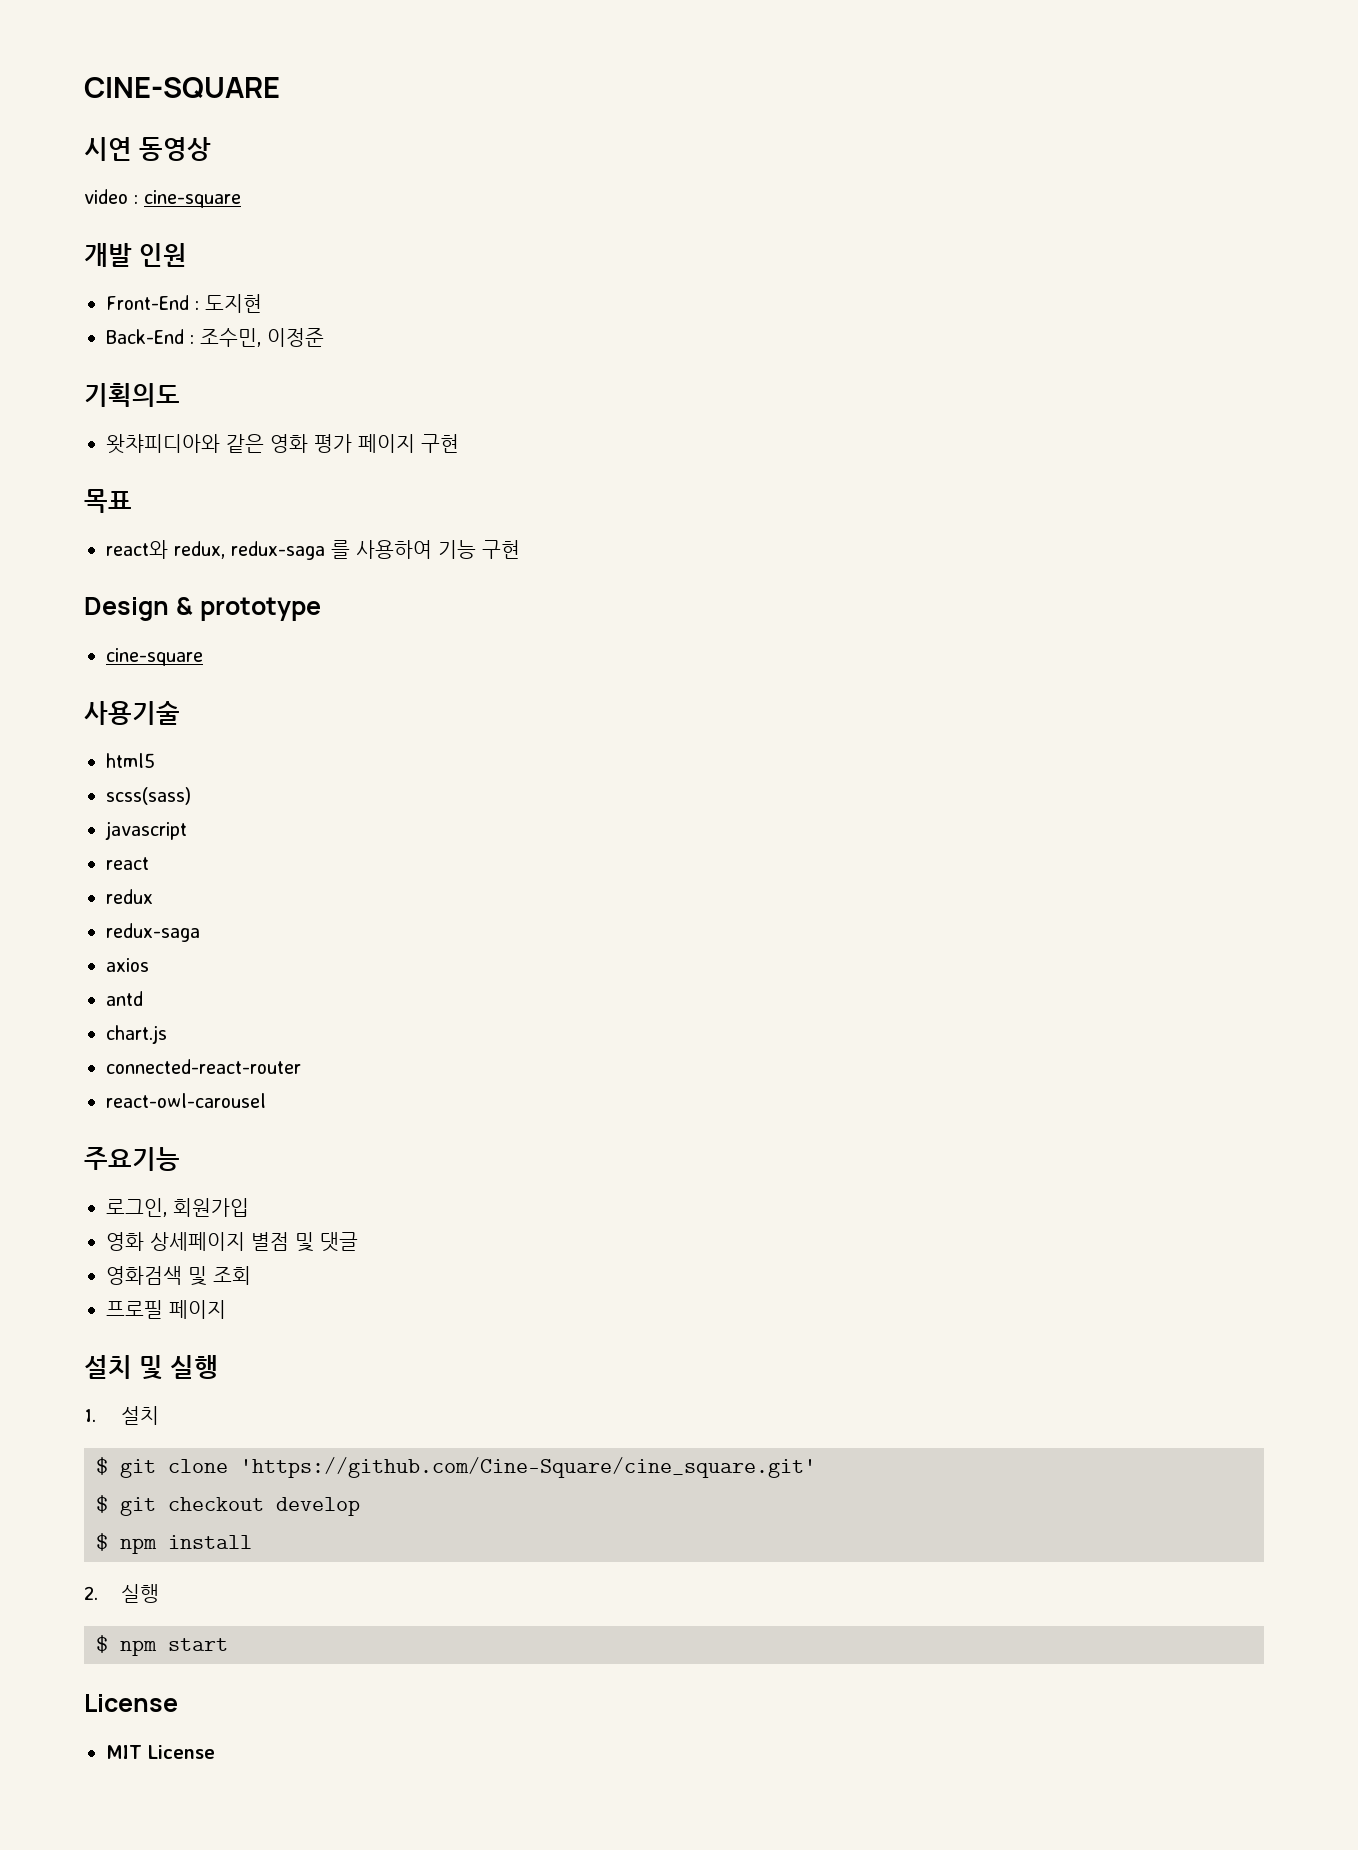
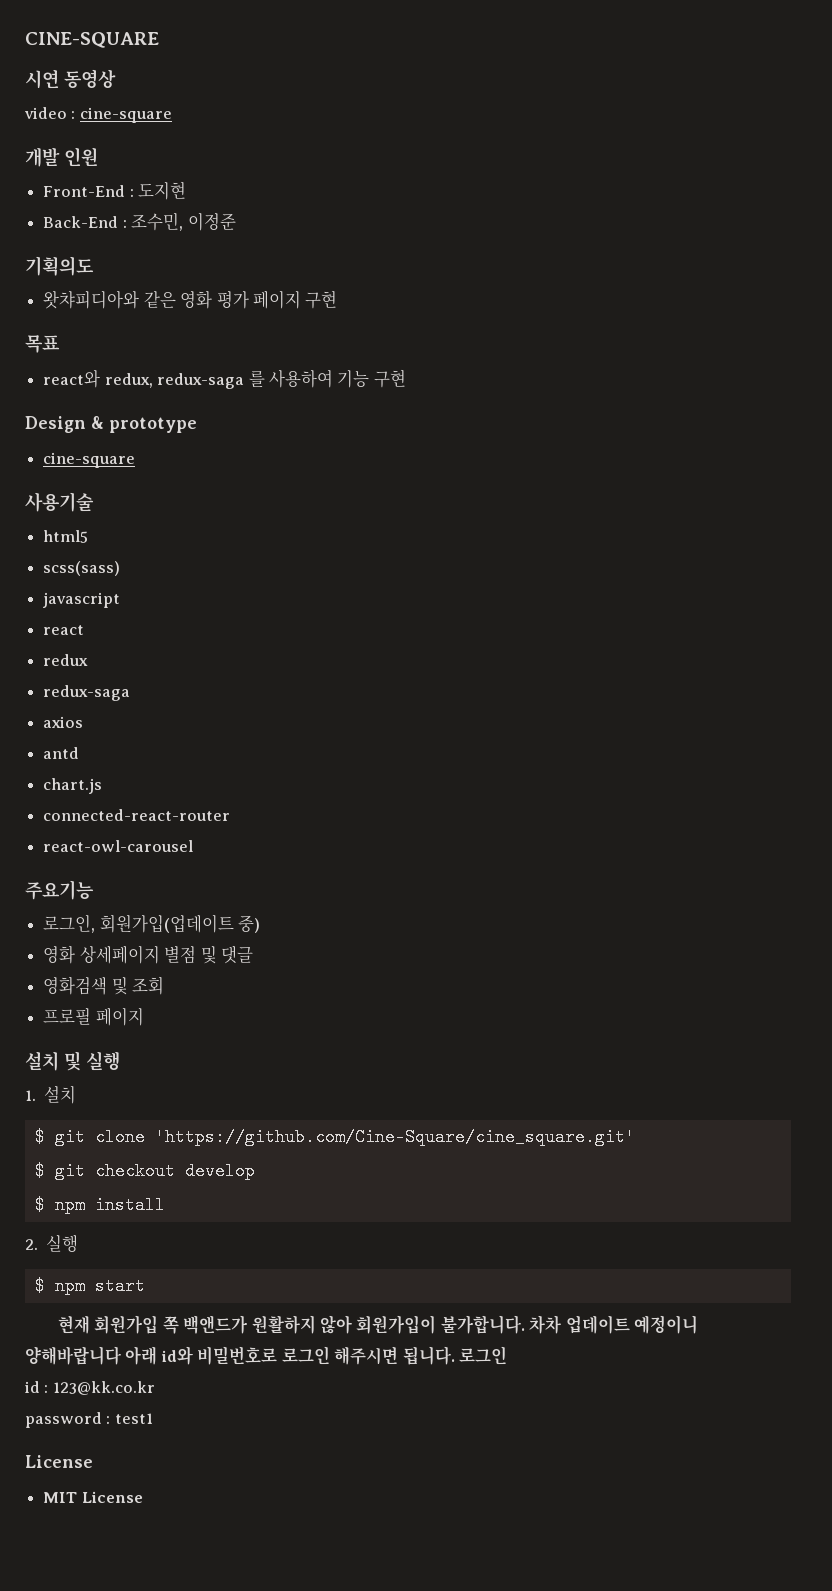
- 로그인, 회원가입
+ 로그인, 회원가입(업데이트 중)
+ 현재 회원가입 쪽 백앤드가 원활하지 않아 회원가입이 불가합니다. 차차 업데이트 예정이니 양해바랍니다 아래 id와 비밀번호로 로그인 해주시면 됩니다. 로그인
+ id : 123@kk.co.kr
+ password : test1

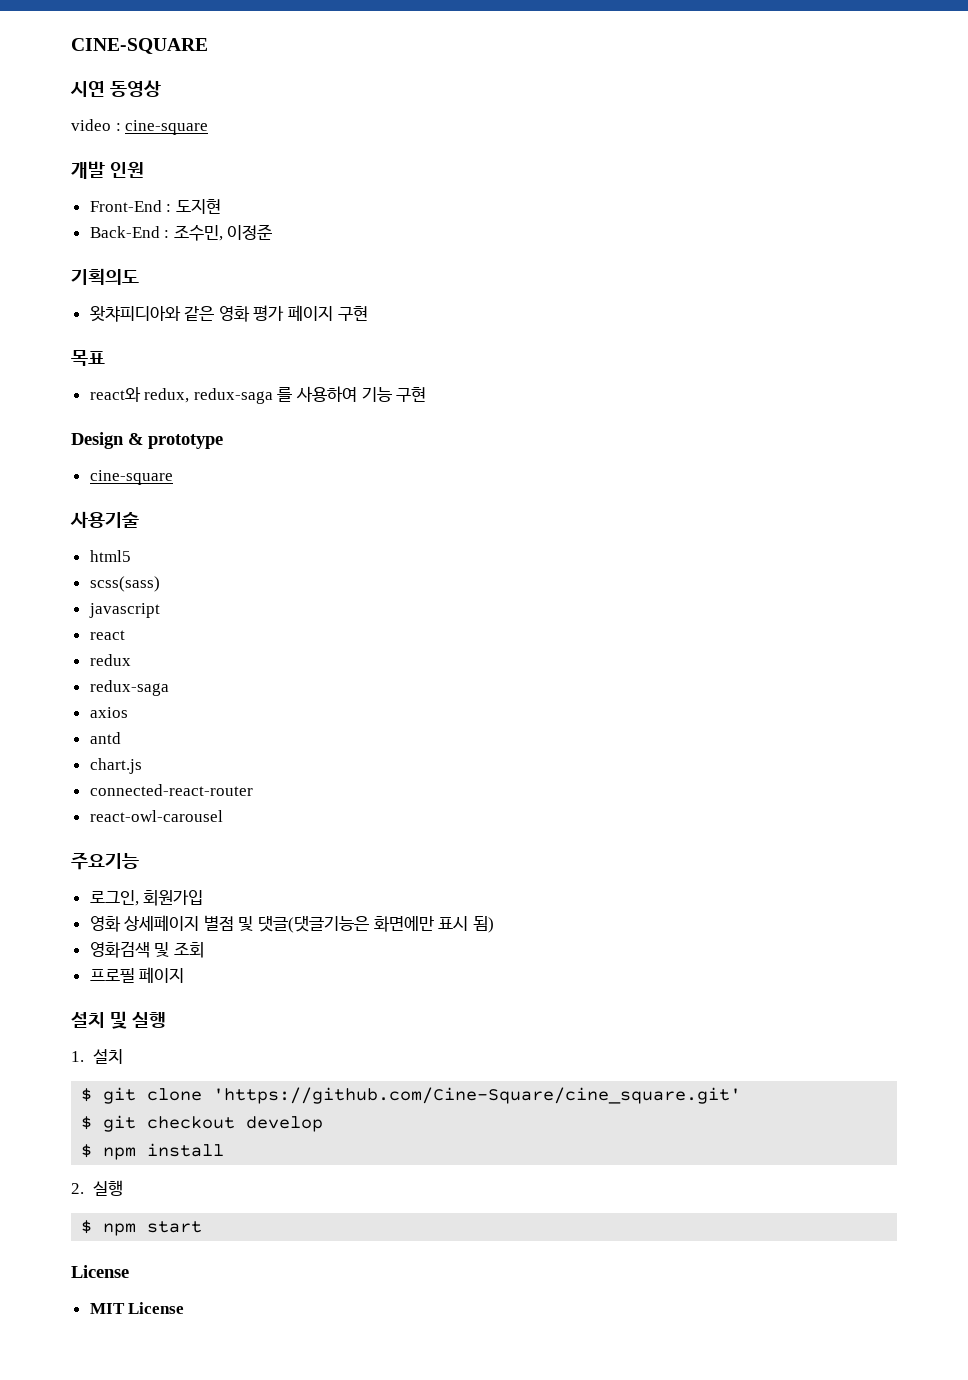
- 로그인, 회원가입(업데이트 중)
+ 로그인, 회원가입
- 영화 상세페이지 별점 및 댓글
+ 영화 상세페이지 별점 및 댓글(댓글기능은 화면에만 표시 됨)
- 현재 회원가입 쪽 백앤드가 원활하지 않아 회원가입이 불가합니다. 차차 업데이트 예정이니 양해바랍니다 아래 id와 비밀번호로 로그인 해주시면 됩니다. 로그인
- id : 123@kk.co.kr
- password : test1

